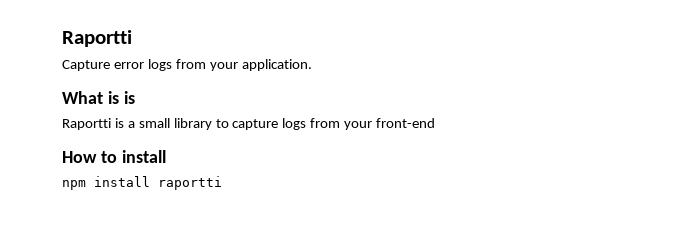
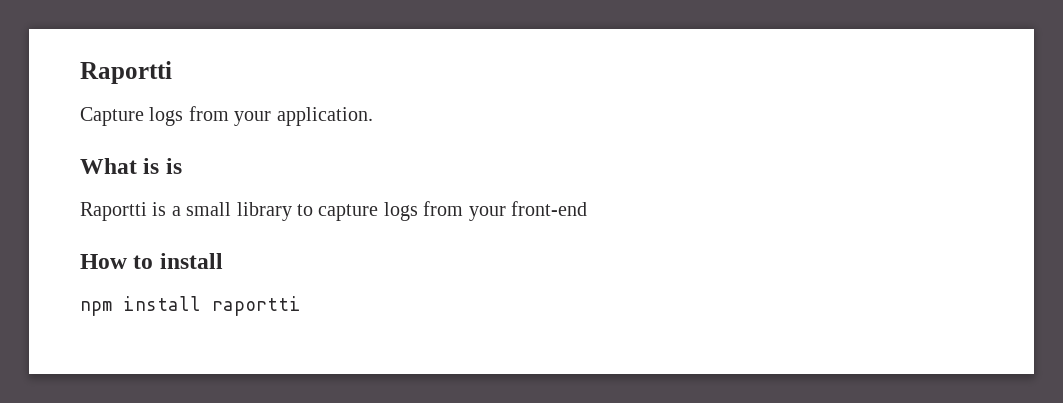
- Capture error logs from your application.
+ Capture logs from your application.

